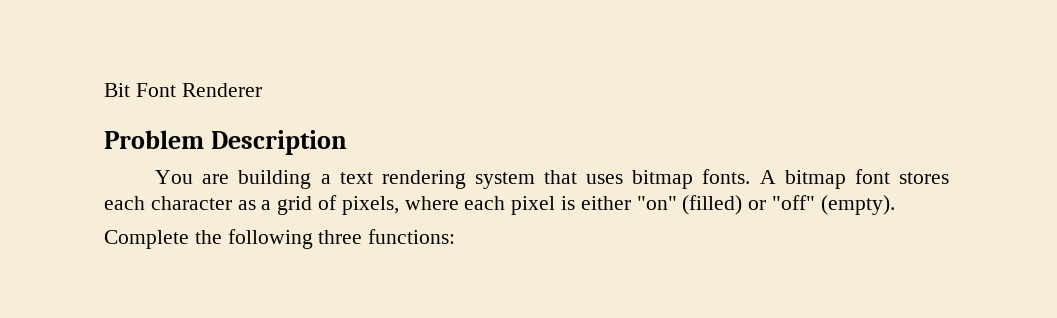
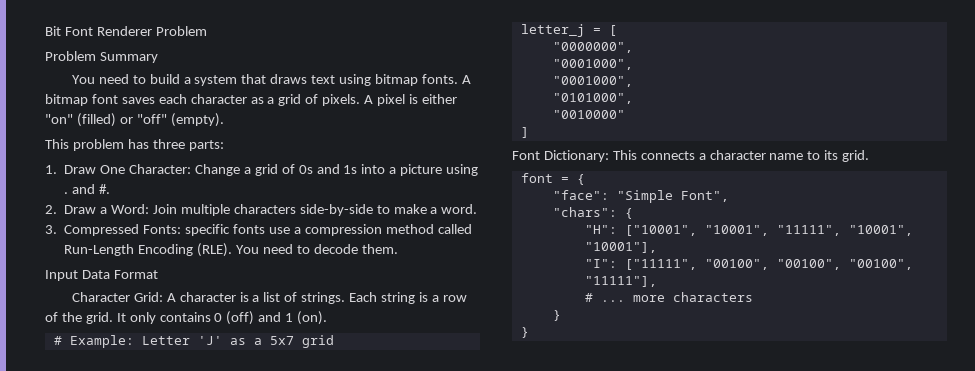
- Bit Font Renderer
- Problem Description
- You are building a text rendering system that uses bitmap fonts.
+ Bit Font Renderer Problem
+ Problem Summary
+ You need to build a system that draws text using bitmap fonts.
- A bitmap font stores each character as a grid of pixels, where each pixel is either "on" (filled) or "off" (empty).
+ A bitmap font saves each character as a grid of pixels. A pixel is either "on" (filled) or "off" (empty).
- Complete the following three functions:
+ This problem has three parts:
+ 1. Draw One Character: Change a grid of 0s and 1s into a picture using . and #.
+ 2. Draw a Word: Join multiple characters side-by-side to make a word.
+ 3. Compressed Fonts: specific fonts use a compression method called Run-Length Encoding (RLE). You need to decode them.
+ Input Data Format
+ Character Grid: A character is a list of strings. Each string is a row of the grid. It only contains 0 (off) and 1 (on).
+ # Example: Letter 'J' as a 5x7 grid
+ letter_j = [
+ "0000000",
+ "0001000",
+ "0001000",
+ "0101000",
+ "0010000"
+ ]
+ Font Dictionary: This connects a character name to its grid.
+ font = {
+ "face": "Simple Font",
+ "chars": {
+ "H": ["10001", "10001", "11111", "10001", "10001"],
+ "I": ["11111", "00100", "00100", "00100", "11111"],
+ # ... more characters
+ }
+ }

